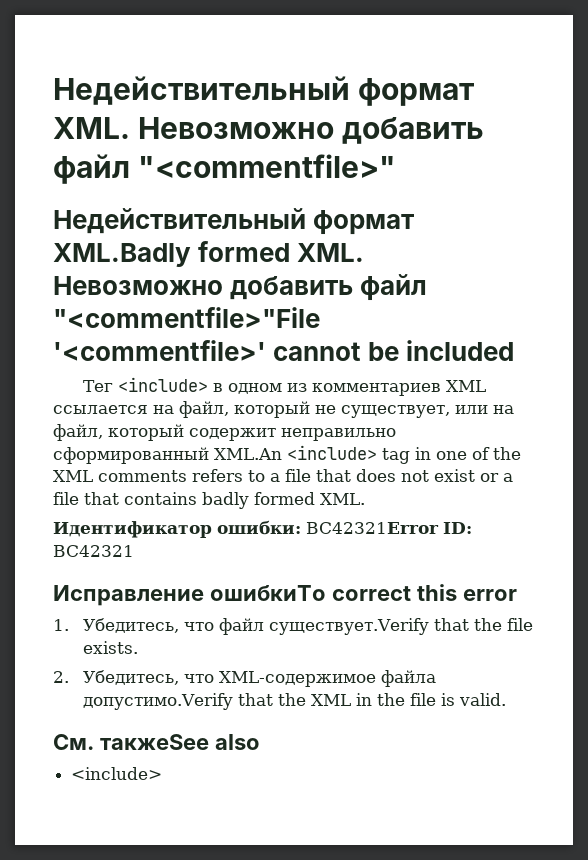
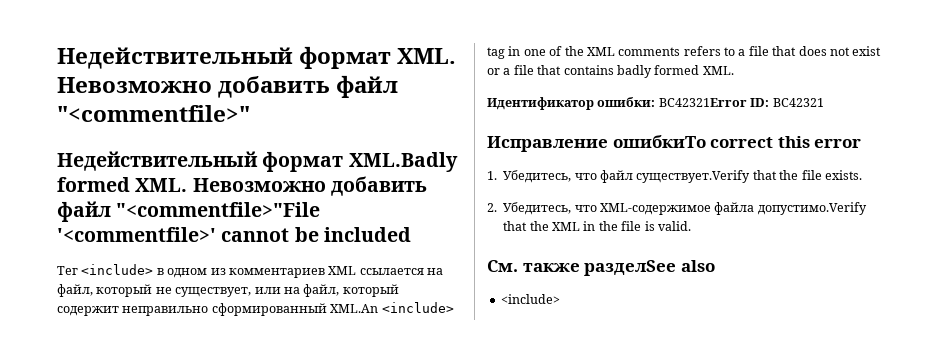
- См. такжеSee also
+ См. также разделSee also

